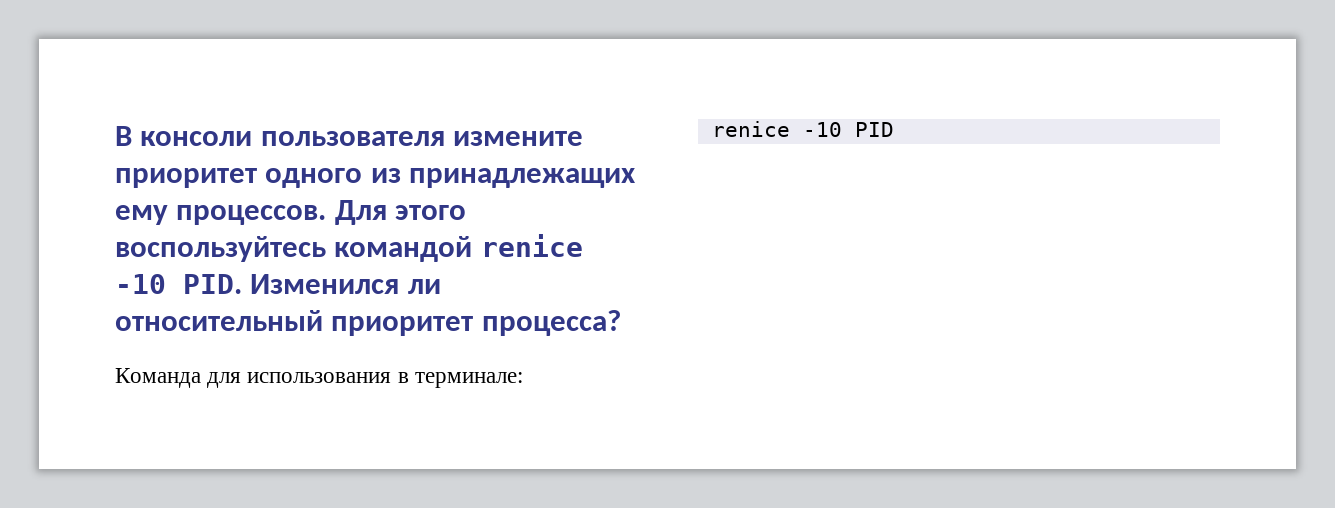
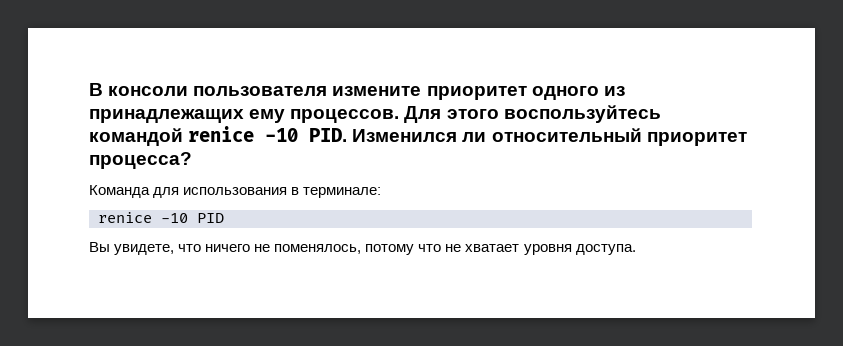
+ Вы увидете, что ничего не поменялось, потому что не хватает уровня доступа.

